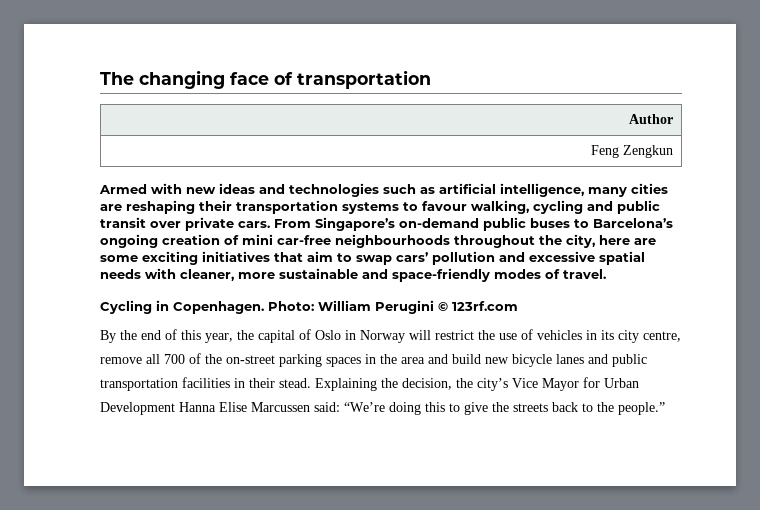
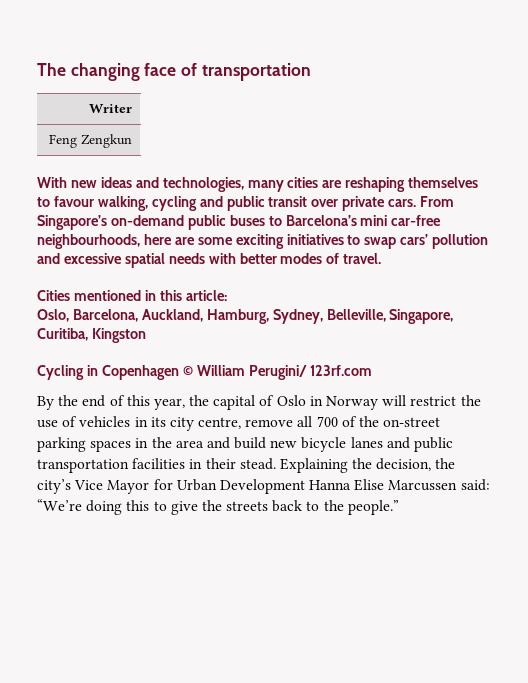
- Author
+ Writer
- Armed with new ideas and technologies such as artificial intelligence, many cities are reshaping their transportation systems to favour walking, cycling and public transit over private cars.
+ With new ideas and technologies, many cities are reshaping themselves to favour walking, cycling and public transit over private cars.
- From Singapore’s on-demand public buses to Barcelona’s ongoing creation of mini car-free neighbourhoods throughout the city, here are some exciting initiatives that aim to swap cars’ pollution and excessive spatial needs with cleaner, more sustainable and space-friendly modes of travel.
- Cycling in Copenhagen. Photo: William Perugini © 123rf.com
+ From Singapore’s on-demand public buses to Barcelona’s mini car-free neighbourhoods, here are some exciting initiatives to swap cars’ pollution and excessive spatial needs with better modes of travel.
+ Cities mentioned in this article:
+ Oslo, Barcelona, Auckland, Hamburg, Sydney, Belleville, Singapore, Curitiba, Kingston
+ Cycling in Copenhagen © William Perugini/ 123rf.com

